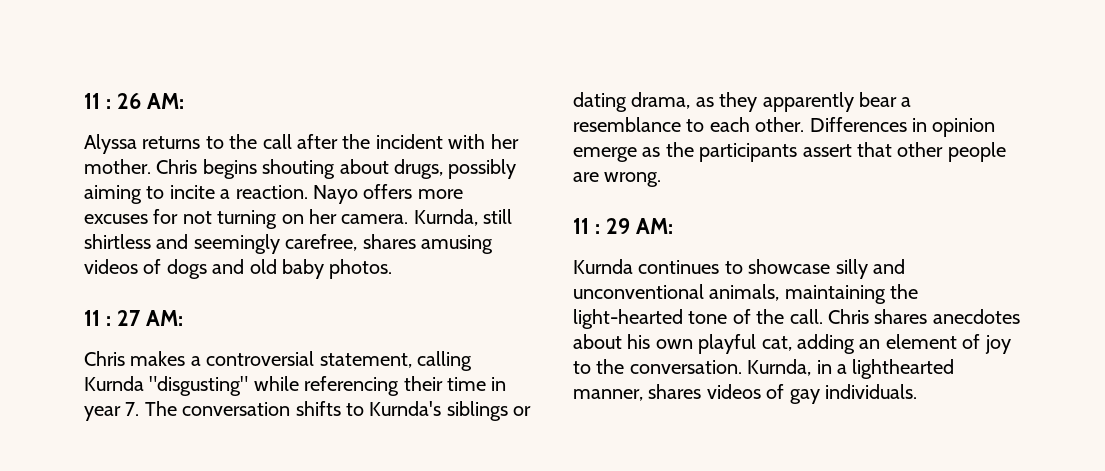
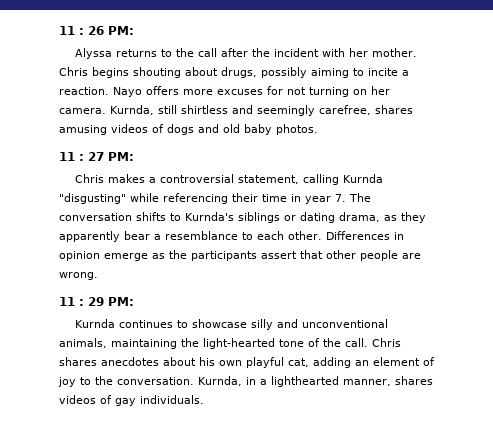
- 11 : 26 AM:
+ 11 : 26 PM:
- 11 : 27 AM:
+ 11 : 27 PM:
- 11 : 29 AM:
+ 11 : 29 PM:

